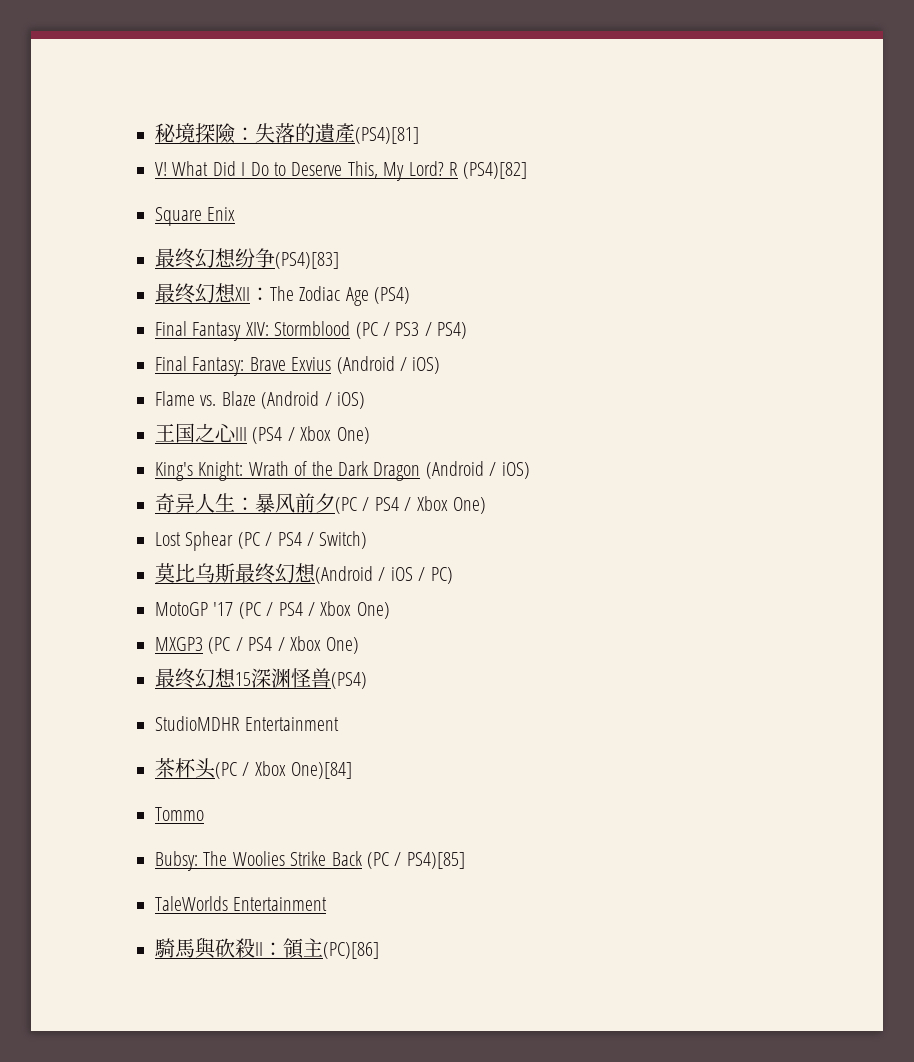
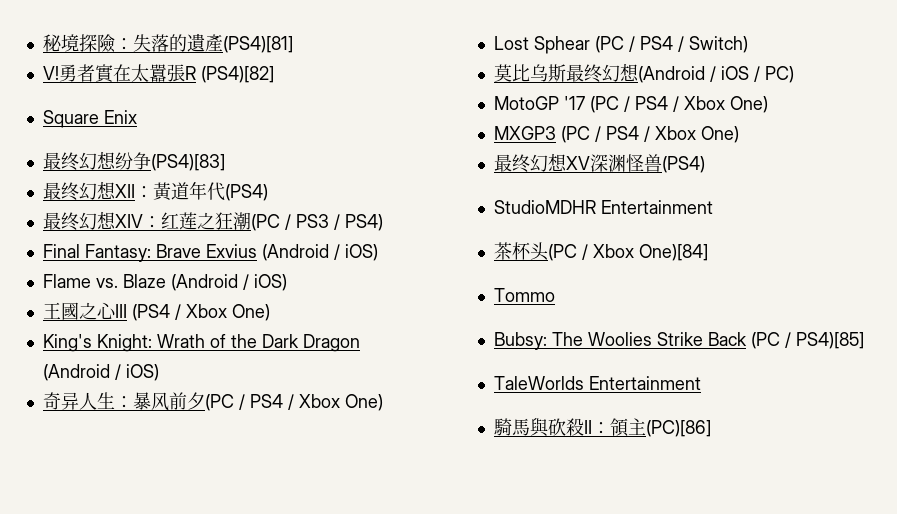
- What Did I Do to Deserve This, My Lord? R (PS4)[82]
+ 勇者實在太囂張R (PS4)[82]
- 最终幻想XII：The Zodiac Age (PS4)
- Final Fantasy XIV: Stormblood (PC / PS3 / PS4)
+ 最终幻想XII：黃道年代(PS4)
+ 最终幻想XIV：红莲之狂潮(PC / PS3 / PS4)
- 王国之心III (PS4 / Xbox One)
+ 王國之心III (PS4 / Xbox One)
- 最终幻想15深渊怪兽(PS4)
+ 最终幻想XV深渊怪兽(PS4)

